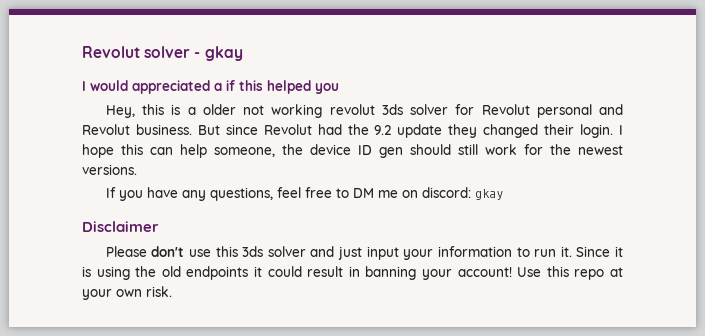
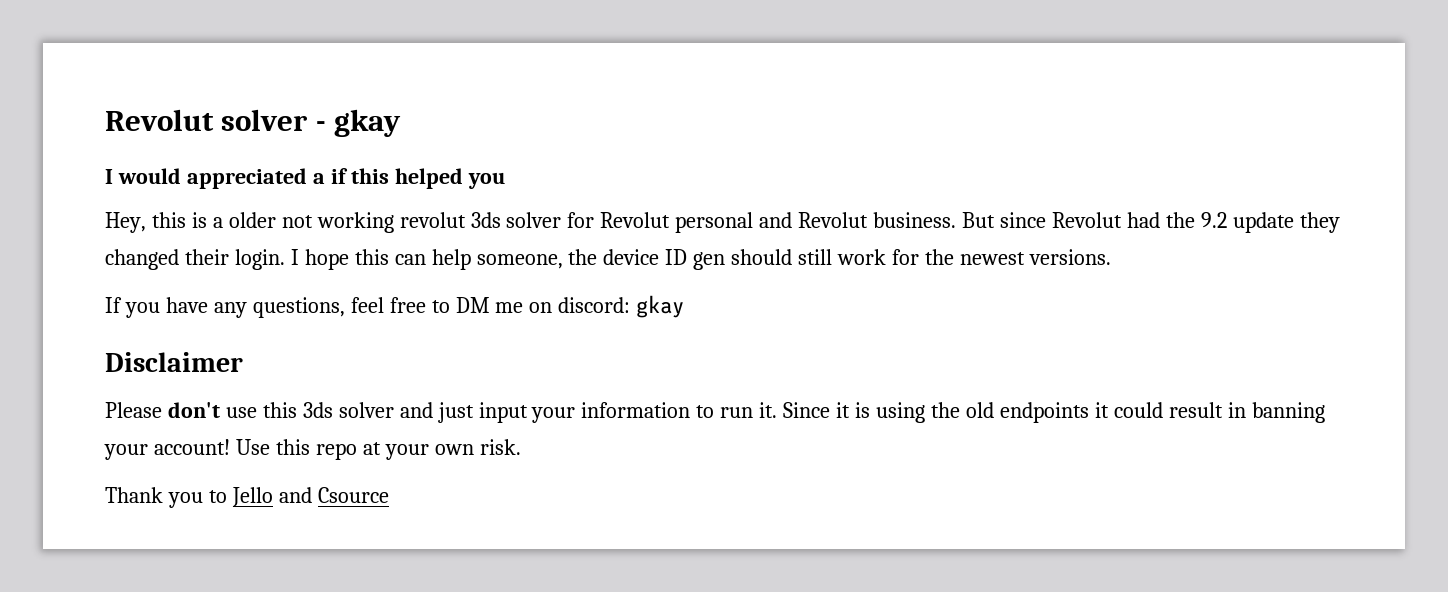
+ Thank you to Jello and Csource

